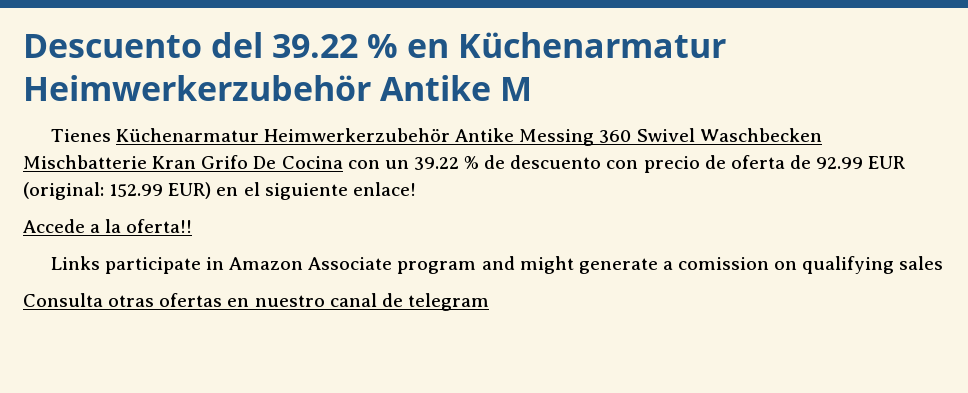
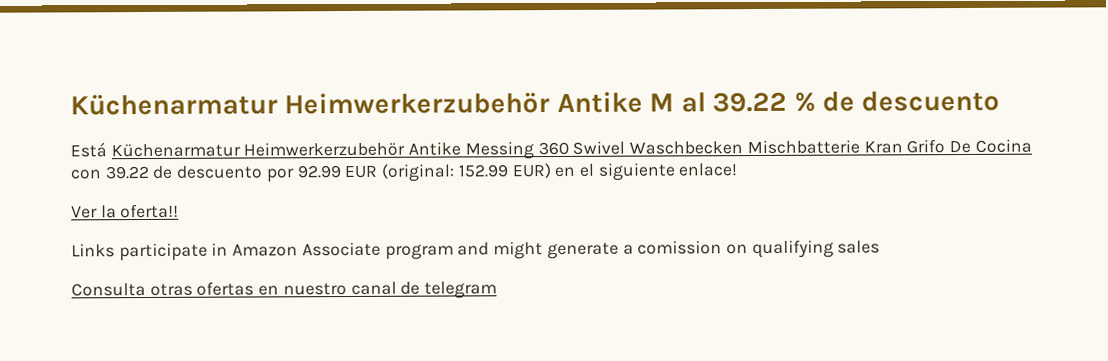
- Descuento del 39.22 % en Küchenarmatur Heimwerkerzubehör Antike M
- Tienes Küchenarmatur Heimwerkerzubehör Antike Messing 360 Swivel Waschbecken Mischbatterie Kran Grifo De Cocina con un 39.22 % de descuento con precio de oferta de 92.99 EUR (original: 152.99 EUR) en el siguiente enlace!
+ Küchenarmatur Heimwerkerzubehör Antike M al 39.22 % de descuento
+ Está Küchenarmatur Heimwerkerzubehör Antike Messing 360 Swivel Waschbecken Mischbatterie Kran Grifo De Cocina con 39.22 de descuento por 92.99 EUR (original: 152.99 EUR) en el siguiente enlace!
- Accede a la oferta!!
+ Ver la oferta!!

